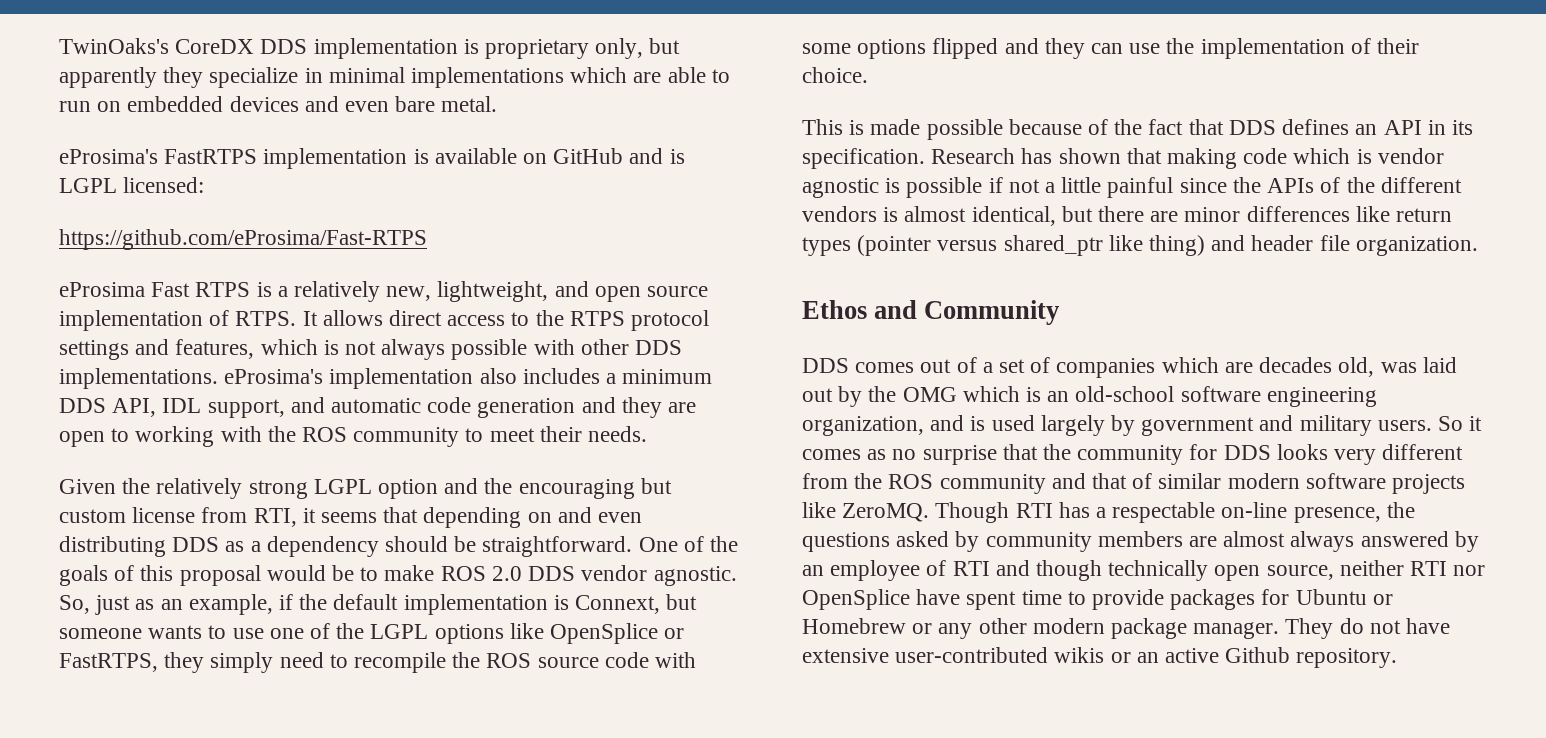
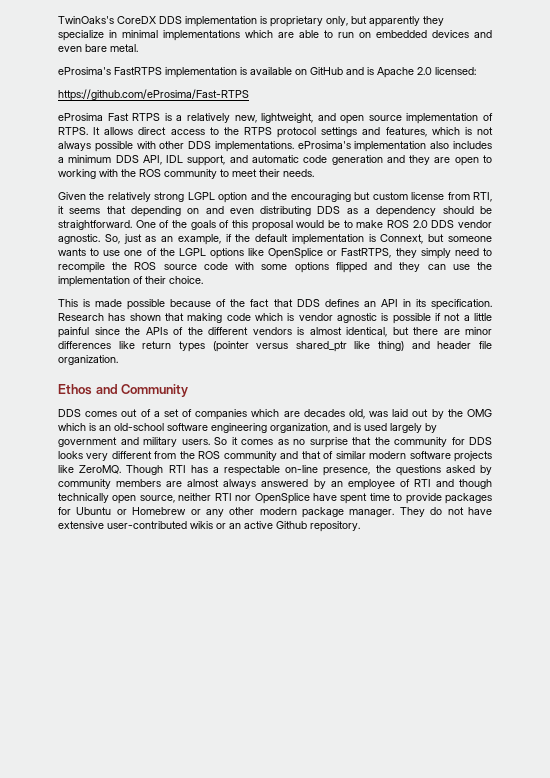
- eProsima's FastRTPS implementation is available on GitHub and is LGPL licensed:
+ eProsima's FastRTPS implementation is available on GitHub and is Apache 2.0 licensed:

